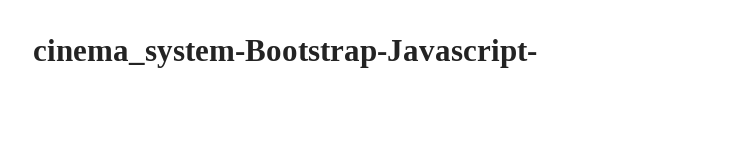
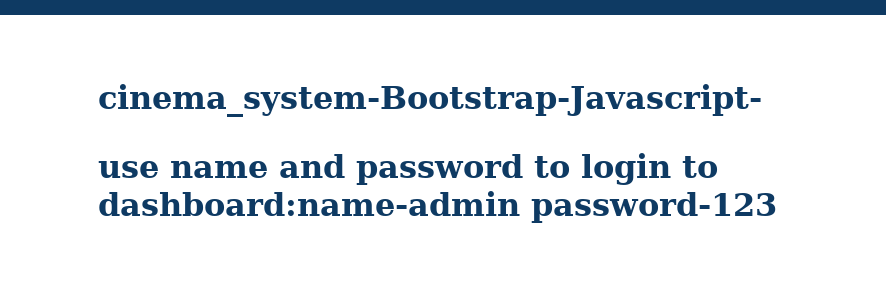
+ use name and password to login to dashboard:name-admin password-123

